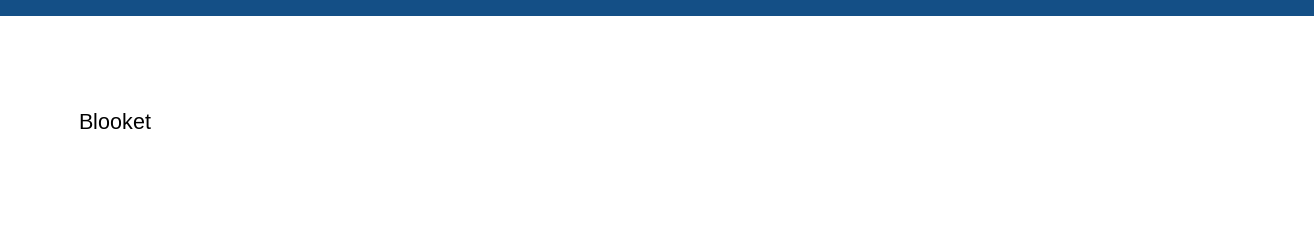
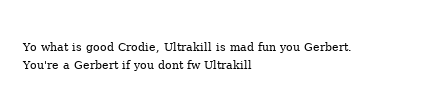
- Blooket
+ Yo what is good Crodie, Ultrakill is mad fun you Gerbert. You're a Gerbert if you dont fw Ultrakill

